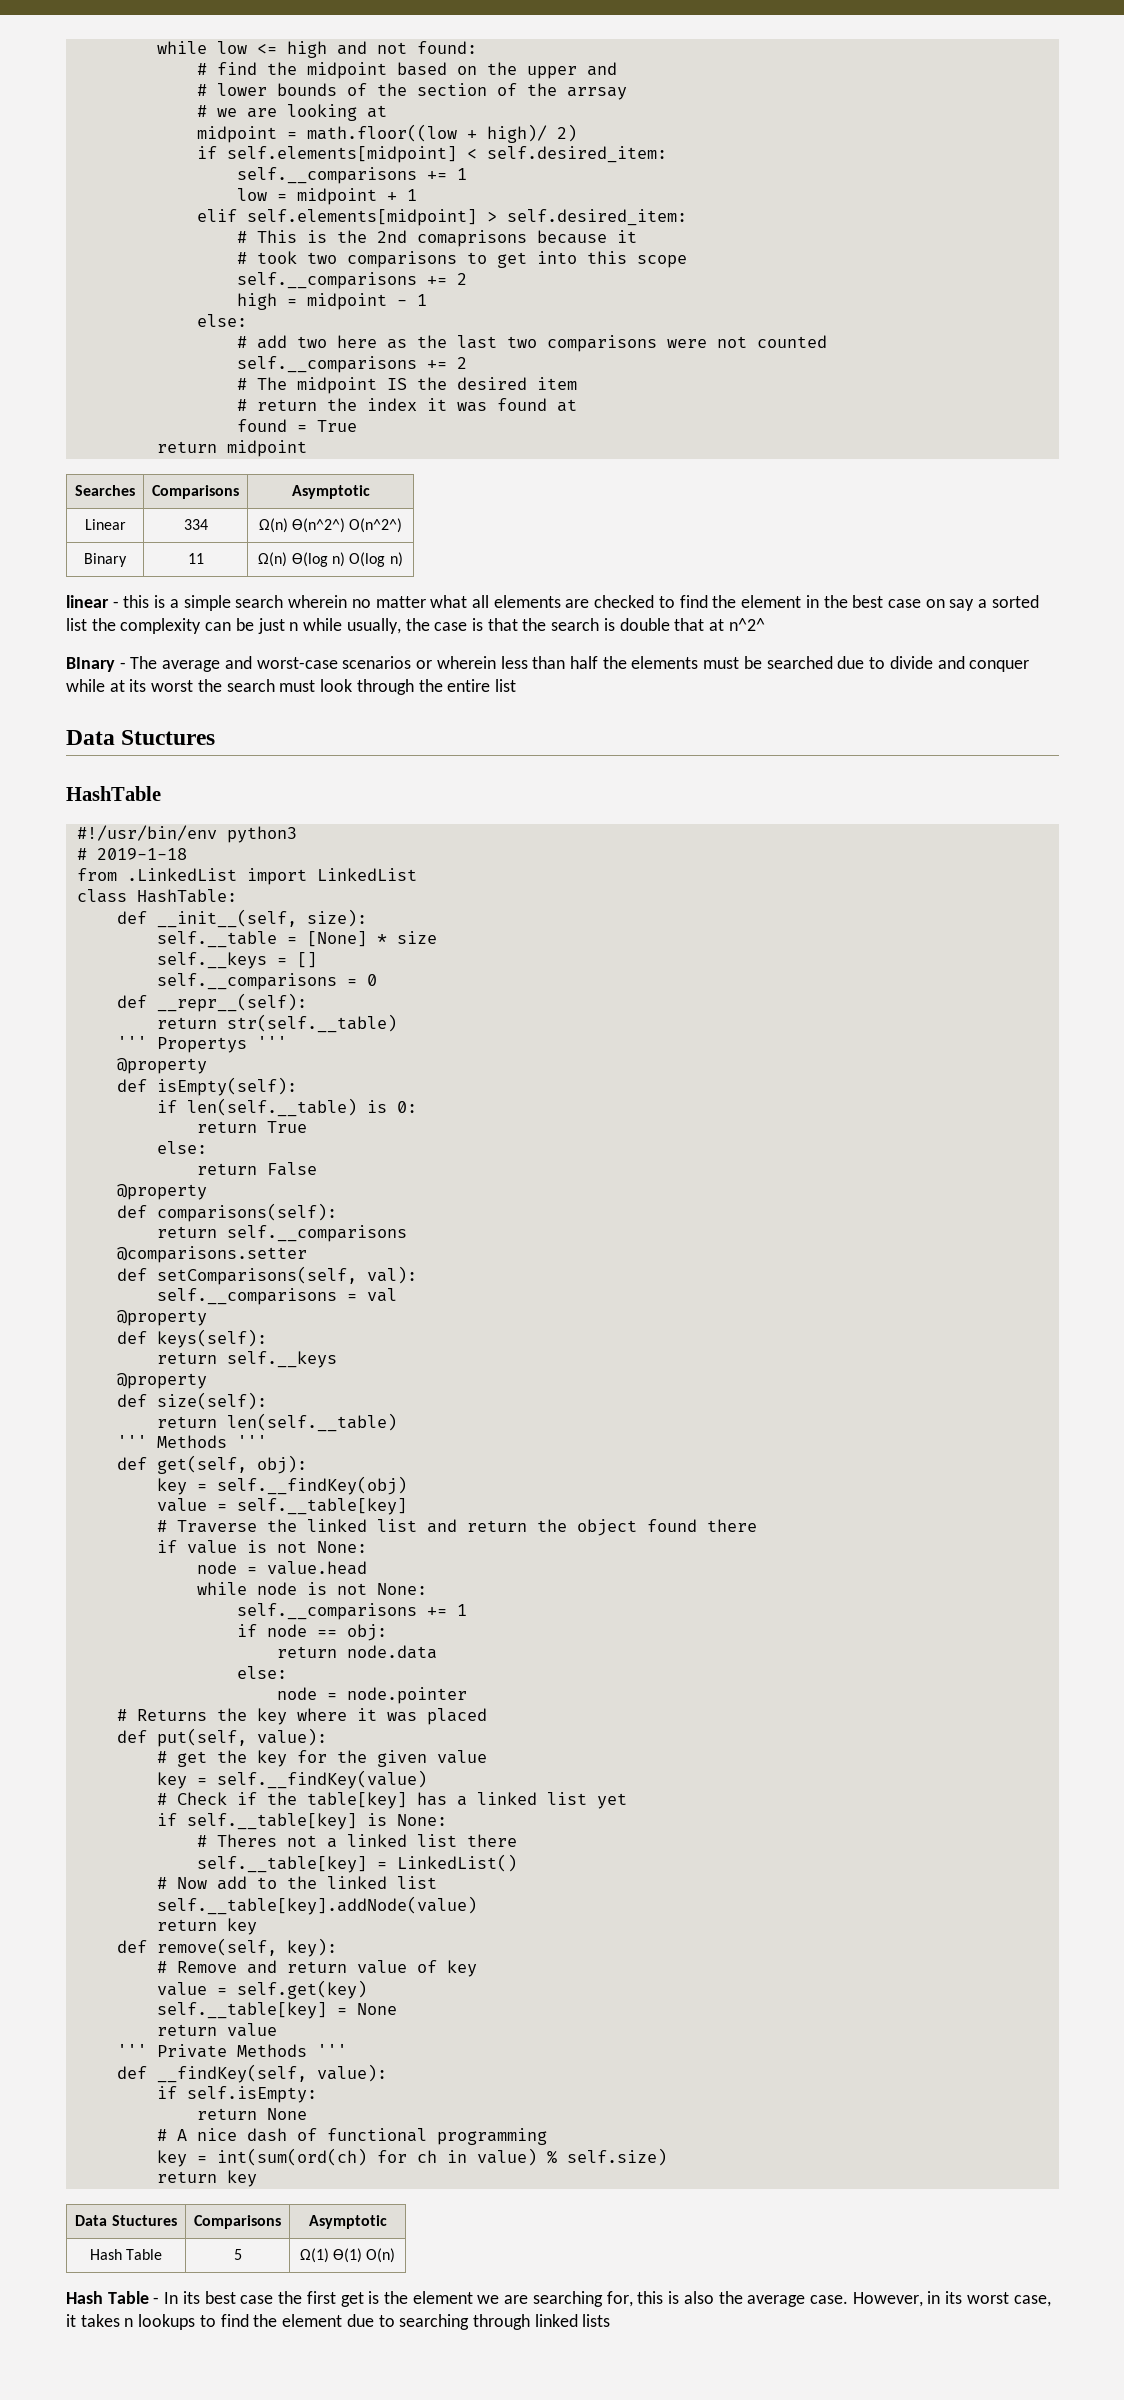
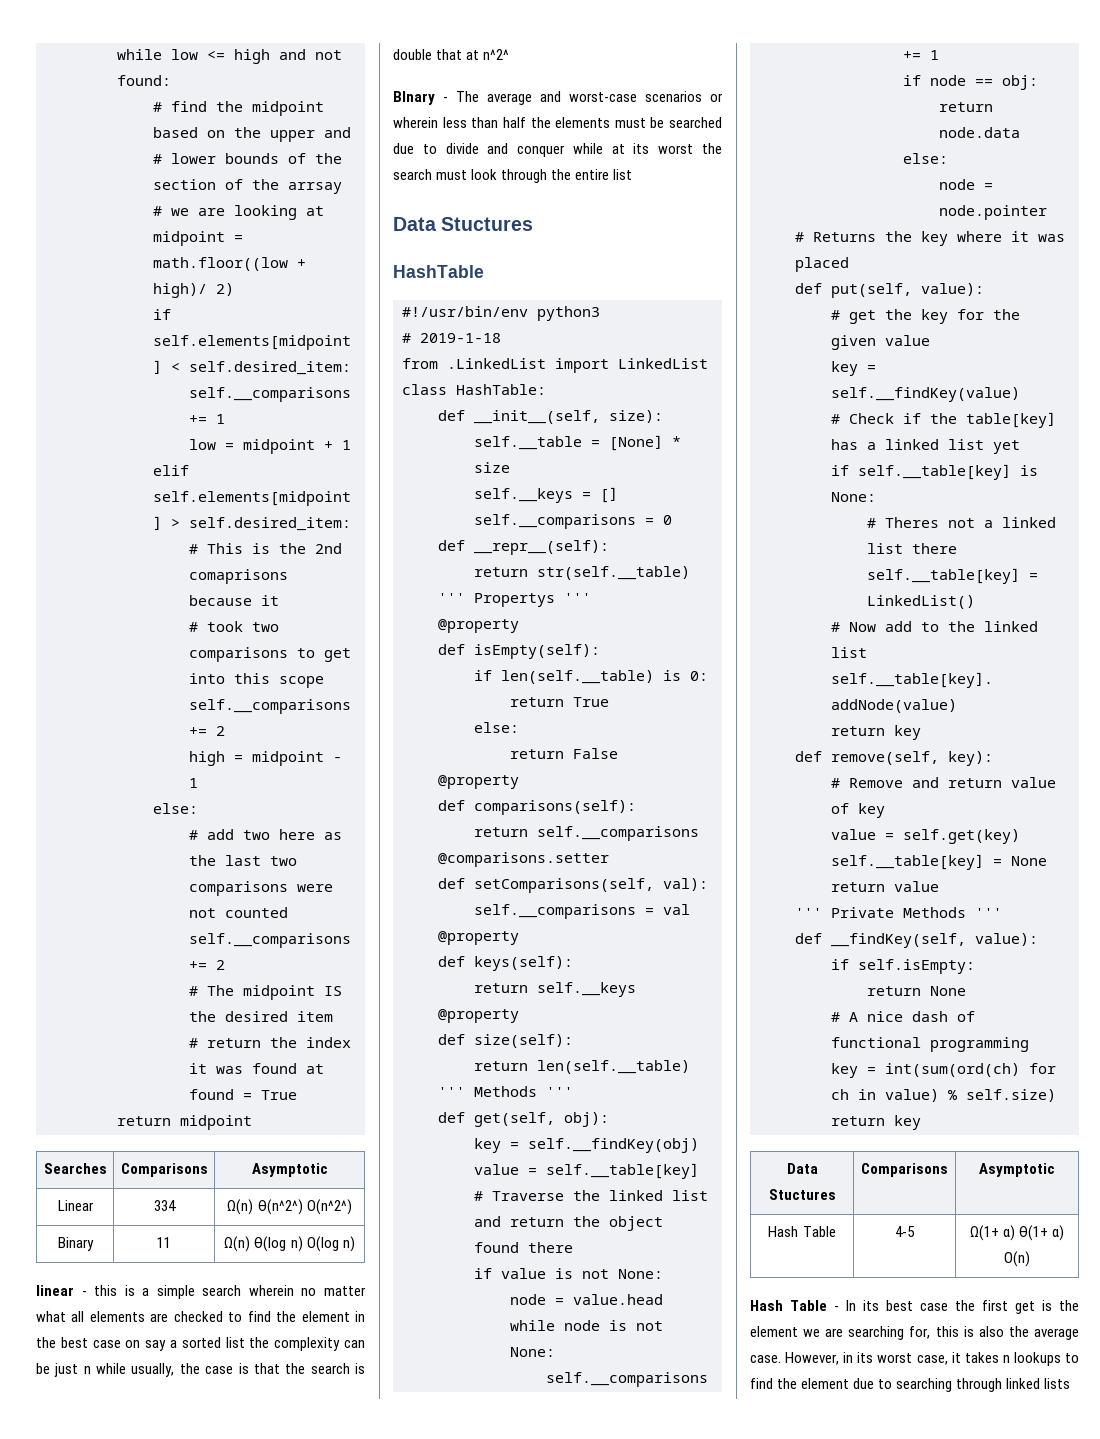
- Hash Table | 5 | Ω(1) ϴ(1) O(n)
+ Hash Table | 4-5 | Ω(1+ α) ϴ(1+ α) O(n)

